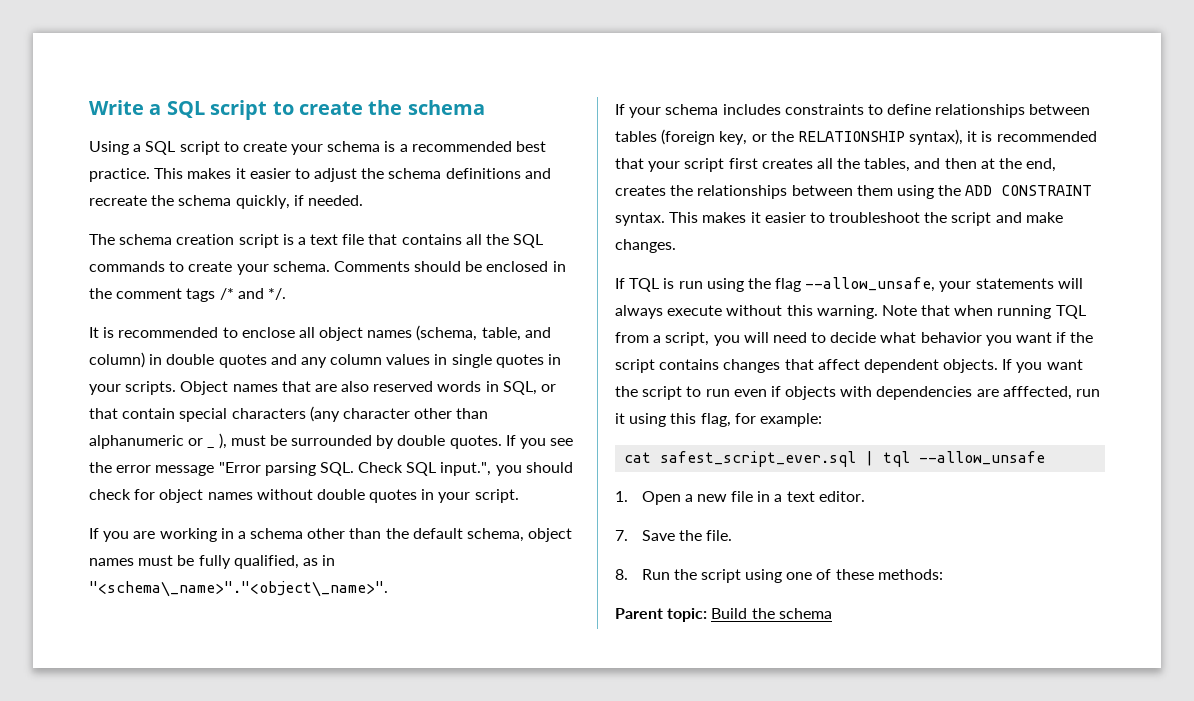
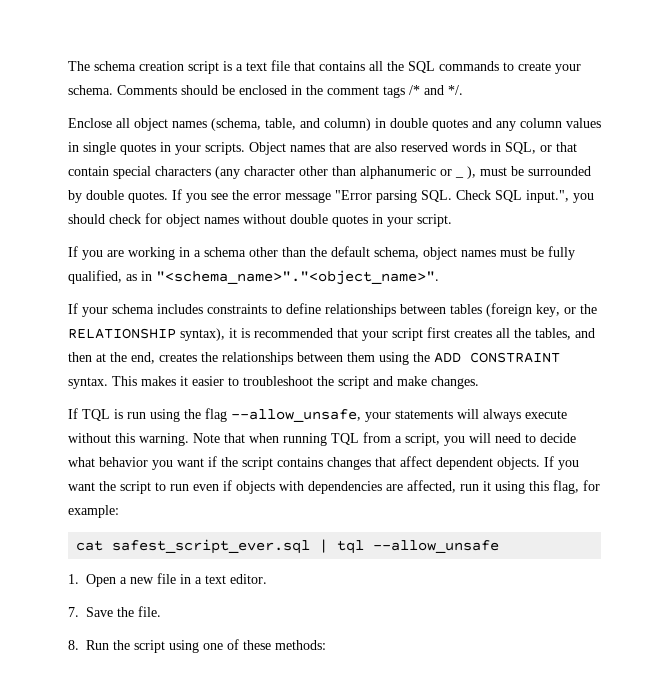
- Write a SQL script to create the schema
- Using a SQL script to create your schema is a recommended best practice. This makes it easier to adjust the schema definitions and recreate the schema quickly, if needed.
- It is recommended to enclose all object names (schema, table, and column) in double quotes and any column values in single quotes in your scripts.
+ Enclose all object names (schema, table, and column) in double quotes and any column values in single quotes in your scripts.
- If you are working in a schema other than the default schema, object names must be fully qualified, as in "<schema\_name>"."<object\_name>".
+ If you are working in a schema other than the default schema, object names must be fully qualified, as in "<schema_name>"."<object_name>".
- If you want the script to run even if objects with dependencies are afffected, run it using this flag, for example:
+ If you want the script to run even if objects with dependencies are affected, run it using this flag, for example:
- Parent topic: Build the schema

